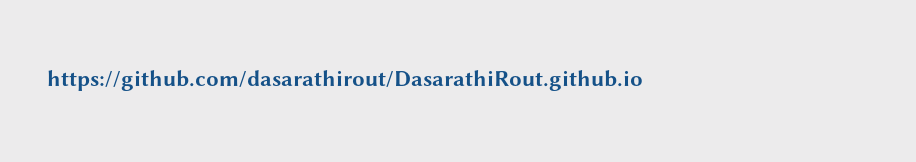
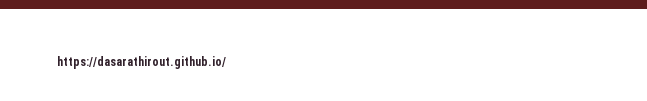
- https://github.com/dasarathirout/DasarathiRout.github.io
+ https://dasarathirout.github.io/

